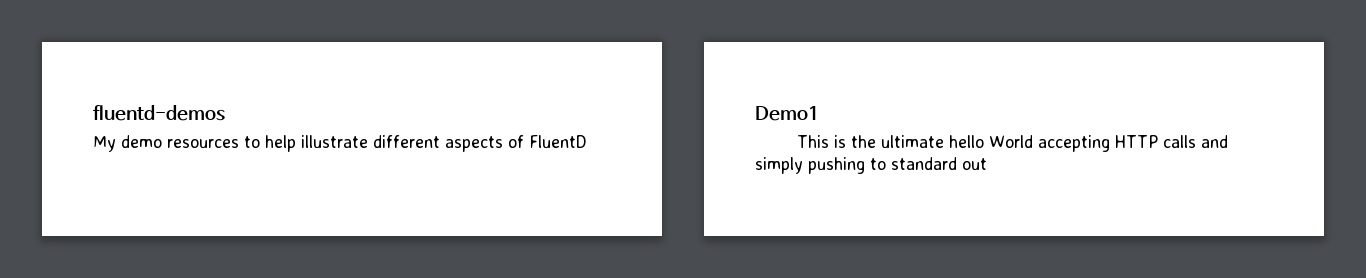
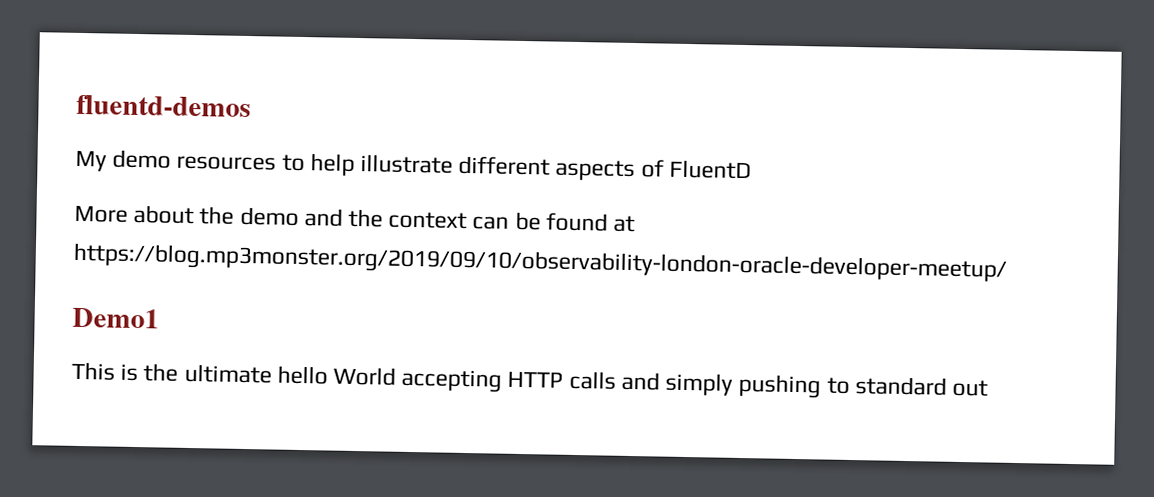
+ More about the demo and the context can be found at https://blog.mp3monster.org/2019/09/10/observability-london-oracle-developer-meetup/

